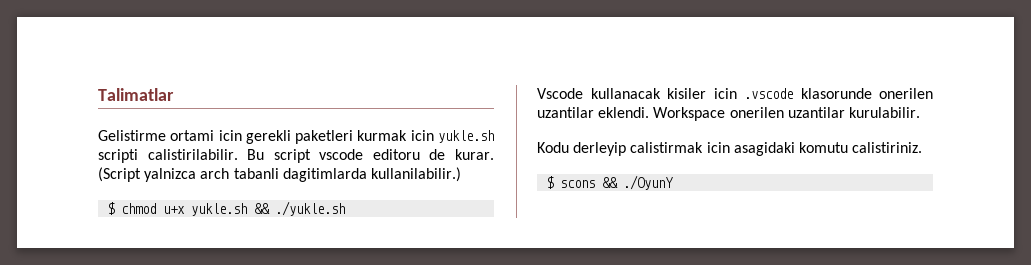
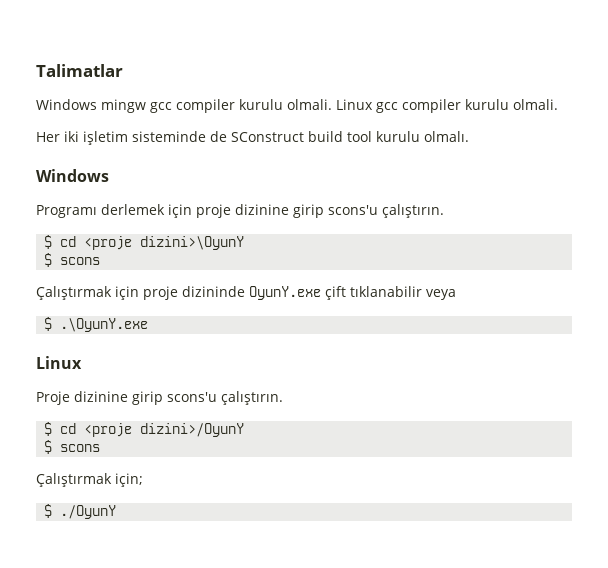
- Gelistirme ortami icin gerekli paketleri kurmak icin yukle.sh scripti calistirilabilir. Bu script vscode editoru de kurar. (Script yalnizca arch tabanli dagitimlarda kullanilabilir.)
- $ chmod u+x yukle.sh && ./yukle.sh
- Vscode kullanacak kisiler icin .vscode klasorunde onerilen uzantilar eklendi. Workspace onerilen uzantilar kurulabilir.
- Kodu derleyip calistirmak icin asagidaki komutu calistiriniz.
- $ scons && ./OyunY
+ Windows mingw gcc compiler kurulu olmali. Linux gcc compiler kurulu olmali.
+ Her iki işletim sisteminde de SConstruct build tool kurulu olmalı.
+ Windows
+ Programı derlemek için proje dizinine girip scons'u çalıştırın.
+ $ cd <proje dizini>\OyunY
+ $ scons
+ Çalıştırmak için proje dizininde OyunY.exe çift tıklanabilir veya
+ $ .\OyunY.exe
+ Linux
+ Proje dizinine girip scons'u çalıştırın.
+ $ cd <proje dizini>/OyunY
+ $ scons
+ Çalıştırmak için;
+ $ ./OyunY

